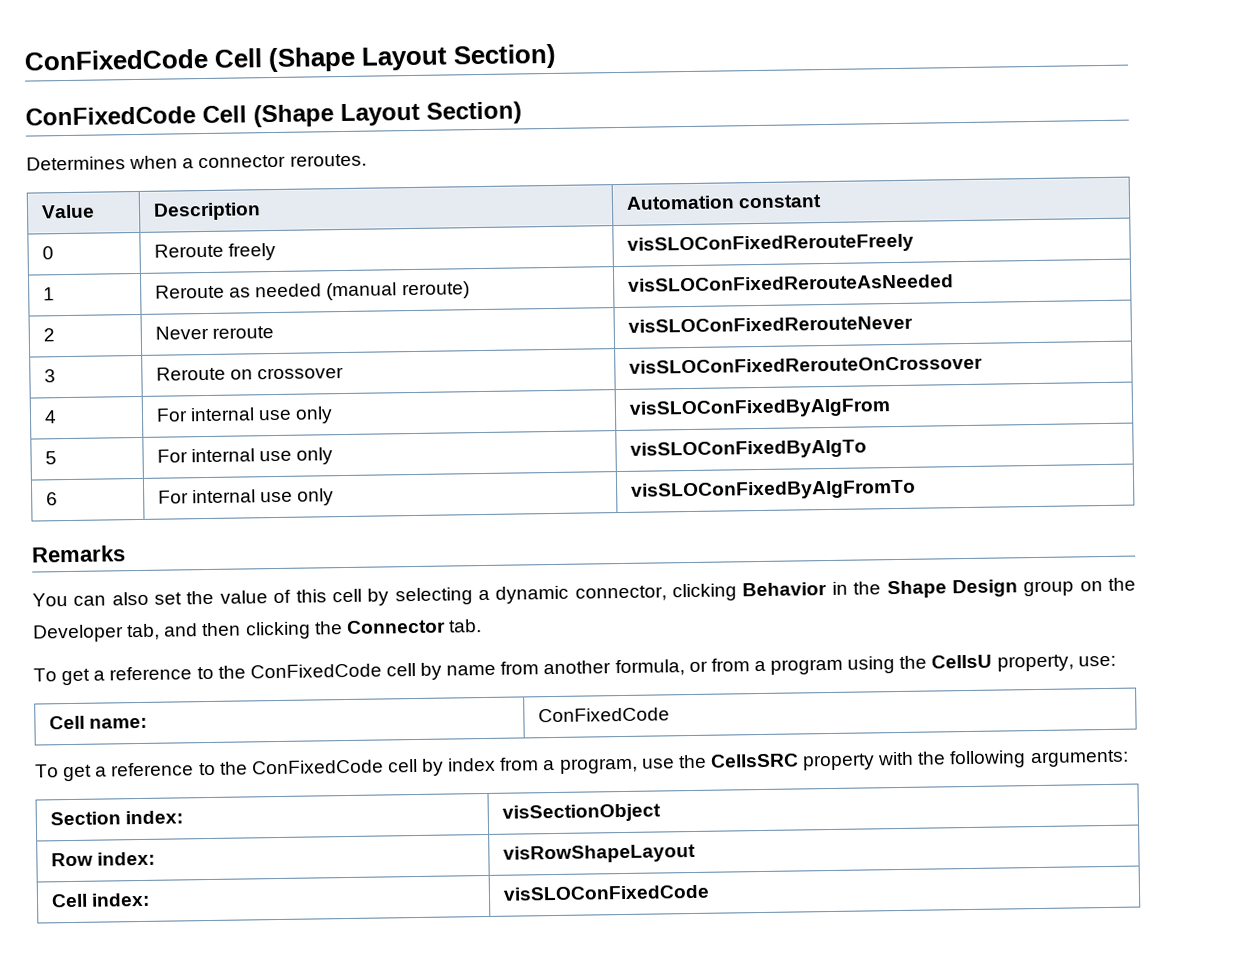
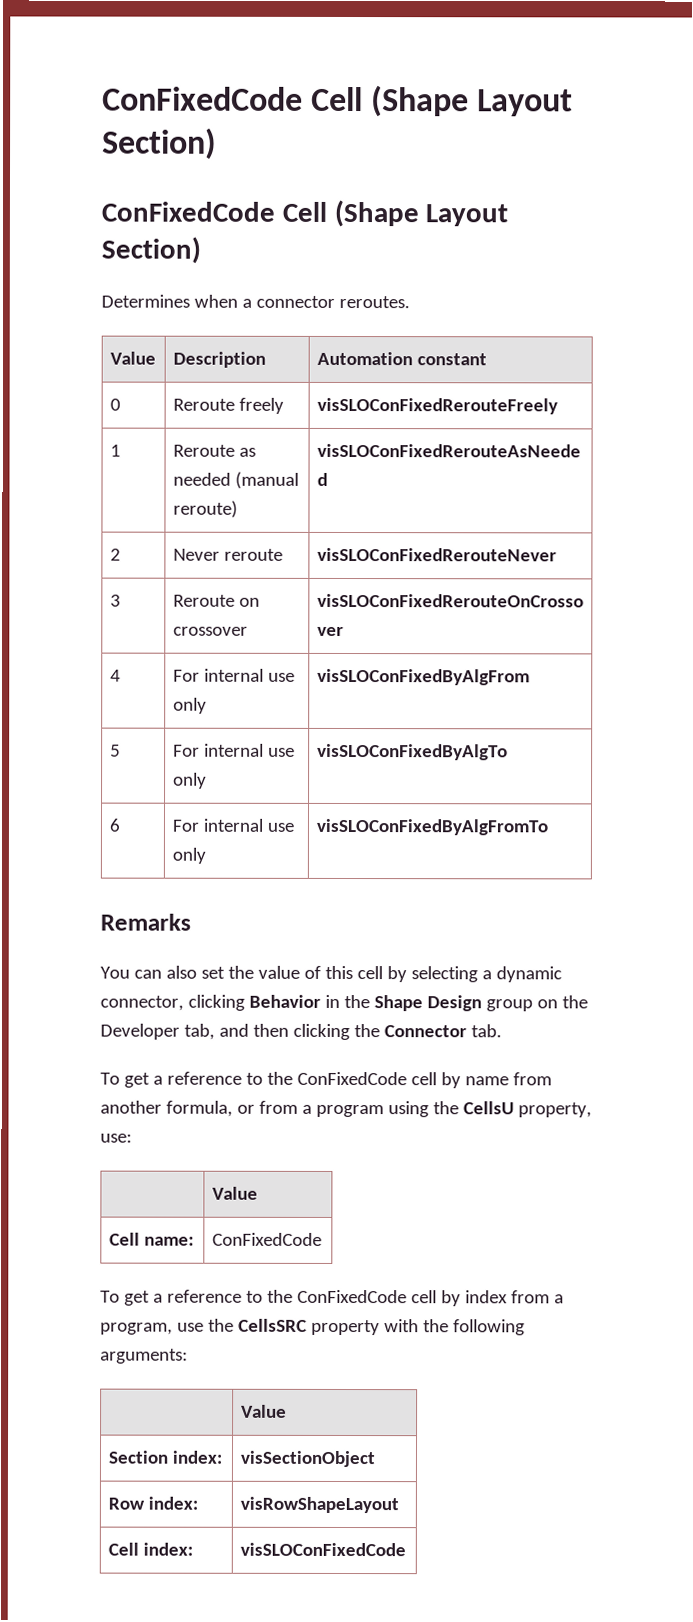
  To get a reference to the ConFixedCode cell by name from another formula, or from a program using the CellsU property, use:
+ | Value
  To get a reference to the ConFixedCode cell by index from a program, use the CellsSRC property with the following arguments:
+ | Value

